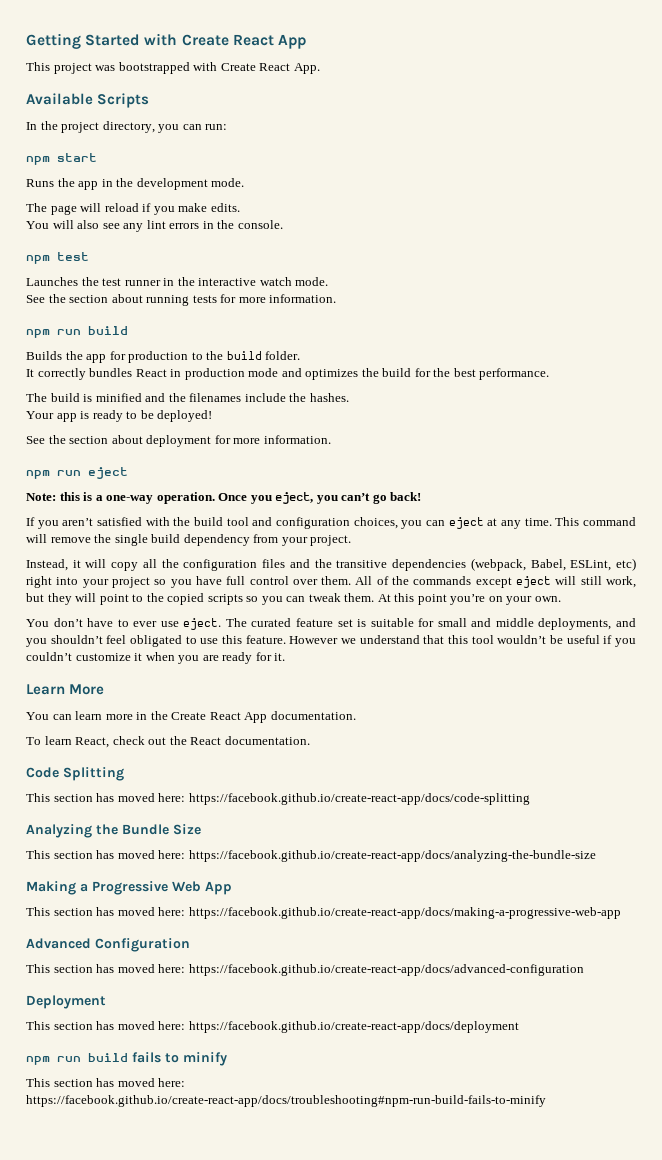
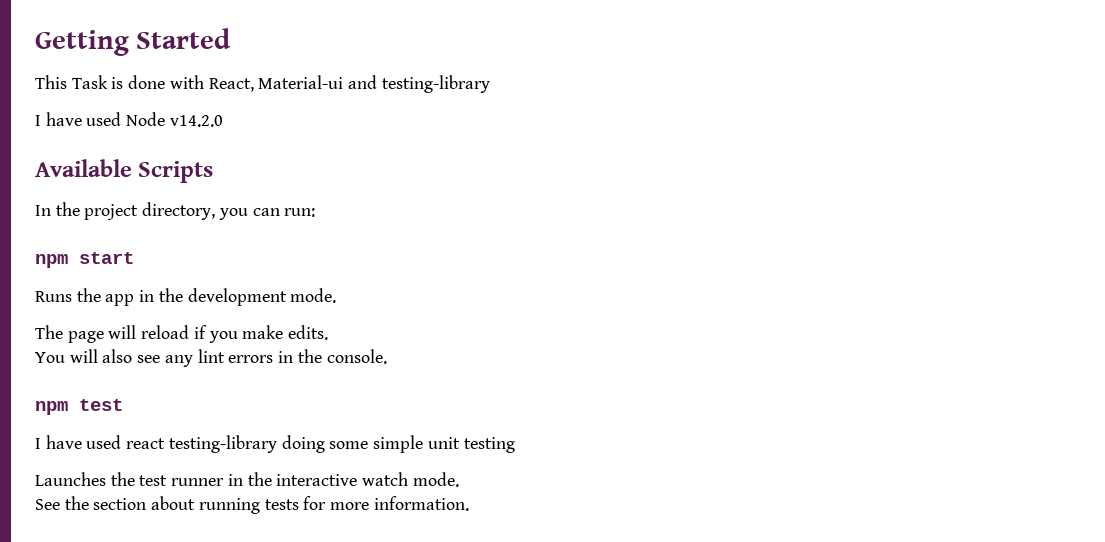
- Getting Started with Create React App
- This project was bootstrapped with Create React App.
+ Getting Started
+ This Task is done with React, Material-ui and testing-library
+ I have used Node v14.2.0
+ I have used react testing-library doing some simple unit testing
  See the section about running tests for more information.
- npm run build
- Builds the app for production to the build folder.
- It correctly bundles React in production mode and optimizes the build for the best performance.
- The build is minified and the filenames include the hashes.
- Your app is ready to be deployed!
- See the section about deployment for more information.
- npm run eject
- Note: this is a one-way operation. Once you eject, you can’t go back!
- If you aren’t satisfied with the build tool and configuration choices, you can eject at any time. This command will remove the single build dependency from your project.
- Instead, it will copy all the configuration files and the transitive dependencies (webpack, Babel, ESLint, etc) right into your project so you have full control over them. All of the commands except eject will still work, but they will point to the copied scripts so you can tweak them. At this point you’re on your own.
- You don’t have to ever use eject. The curated feature set is suitable for small and middle deployments, and you shouldn’t feel obligated to use this feature. However we understand that this tool wouldn’t be useful if you couldn’t customize it when you are ready for it.
- Learn More
- You can learn more in the Create React App documentation.
- To learn React, check out the React documentation.
- Code Splitting
- This section has moved here: https://facebook.github.io/create-react-app/docs/code-splitting
- Analyzing the Bundle Size
- This section has moved here: https://facebook.github.io/create-react-app/docs/analyzing-the-bundle-size
- Making a Progressive Web App
- This section has moved here: https://facebook.github.io/create-react-app/docs/making-a-progressive-web-app
- Advanced Configuration
- This section has moved here: https://facebook.github.io/create-react-app/docs/advanced-configuration
- Deployment
- This section has moved here: https://facebook.github.io/create-react-app/docs/deployment
- npm run build fails to minify
- This section has moved here: https://facebook.github.io/create-react-app/docs/troubleshooting#npm-run-build-fails-to-minify

